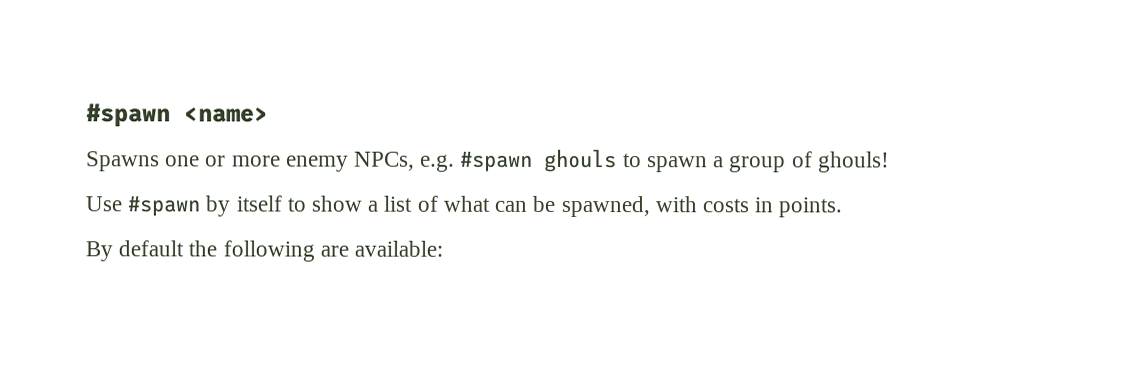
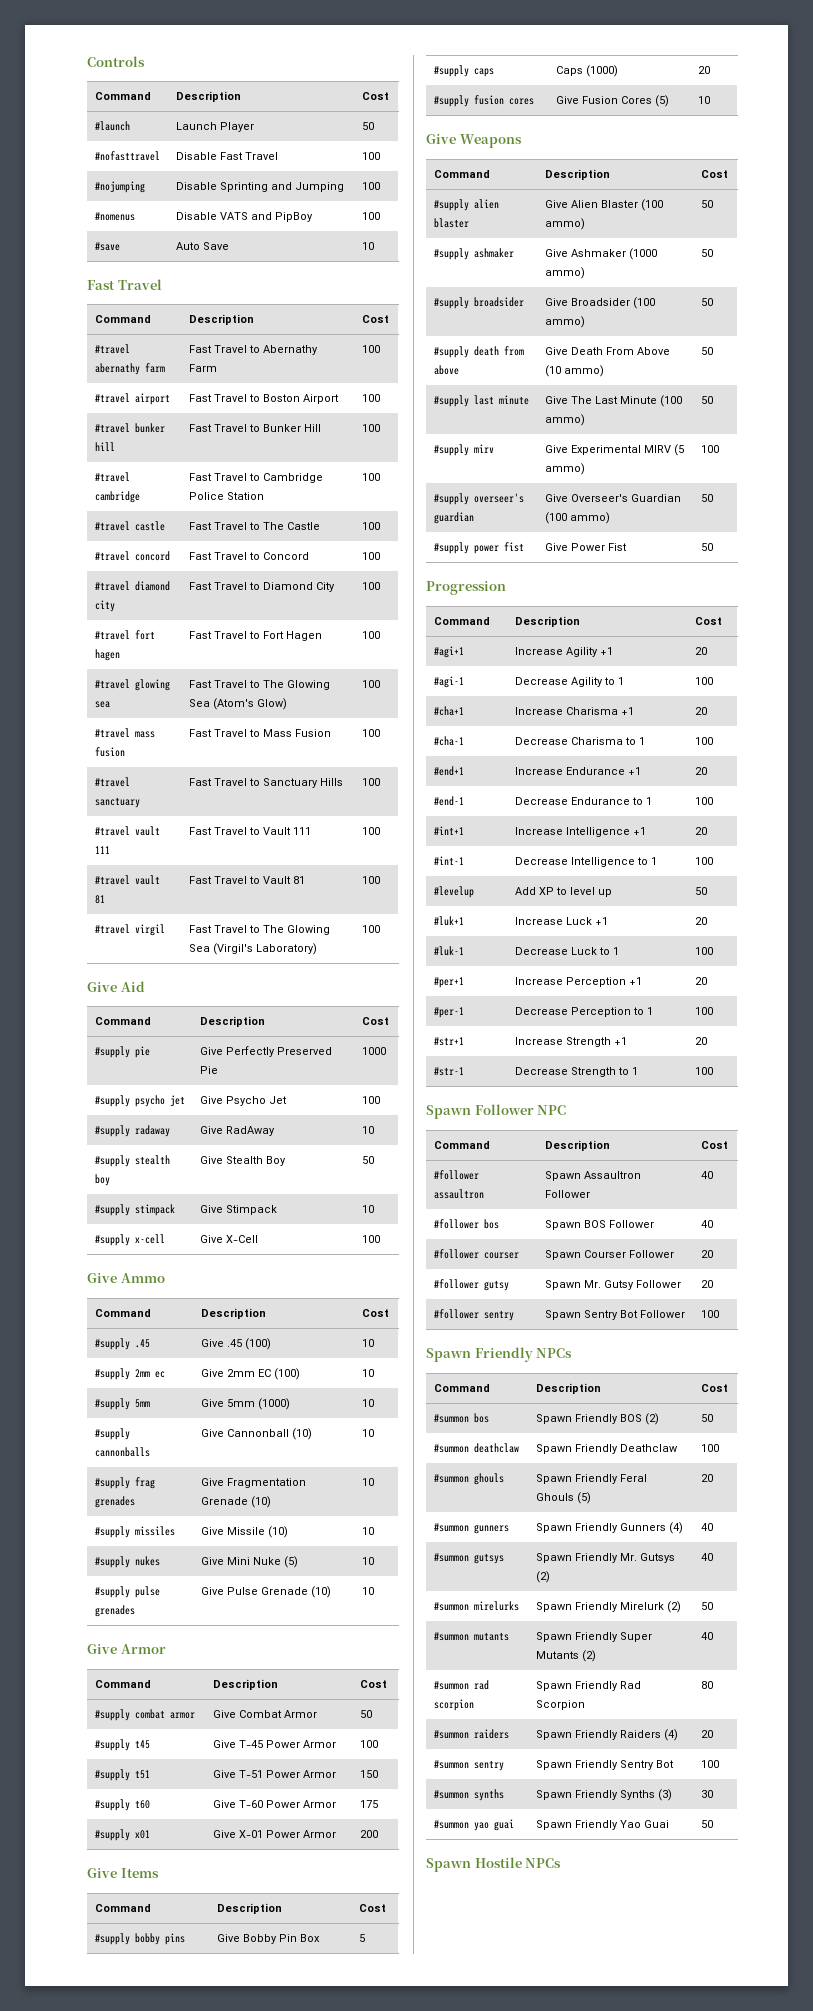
- #spawn <name>
- Spawns one or more enemy NPCs, e.g. #spawn ghouls to spawn a group of ghouls!
- Use #spawn by itself to show a list of what can be spawned, with costs in points.
- By default the following are available:
+ Controls
+ Command | Description | Cost
+ #launch | Launch Player | 50
+ #nofasttravel | Disable Fast Travel | 100
+ #nojumping | Disable Sprinting and Jumping | 100
+ #nomenus | Disable VATS and PipBoy | 100
+ #save | Auto Save | 10
+ Fast Travel
+ Command | Description | Cost
+ #travel abernathy farm | Fast Travel to Abernathy Farm | 100
+ #travel airport | Fast Travel to Boston Airport | 100
+ #travel bunker hill | Fast Travel to Bunker Hill | 100
+ #travel cambridge | Fast Travel to Cambridge Police Station | 100
+ #travel castle | Fast Travel to The Castle | 100
+ #travel concord | Fast Travel to Concord | 100
+ #travel diamond city | Fast Travel to Diamond City | 100
+ #travel fort hagen | Fast Travel to Fort Hagen | 100
+ #travel glowing sea | Fast Travel to The Glowing Sea (Atom's Glow) | 100
+ #travel mass fusion | Fast Travel to Mass Fusion | 100
+ #travel sanctuary | Fast Travel to Sanctuary Hills | 100
+ #travel vault 111 | Fast Travel to Vault 111 | 100
+ #travel vault 81 | Fast Travel to Vault 81 | 100
+ #travel virgil | Fast Travel to The Glowing Sea (Virgil's Laboratory) | 100
+ Give Aid
+ Command | Description | Cost
+ #supply pie | Give Perfectly Preserved Pie | 1000
+ #supply psycho jet | Give Psycho Jet | 100
+ #supply radaway | Give RadAway | 10
+ #supply stealth boy | Give Stealth Boy | 50
+ #supply stimpack | Give Stimpack | 10
+ #supply x-cell | Give X-Cell | 100
+ Give Ammo
+ Command | Description | Cost
+ #supply .45 | Give .45 (100) | 10
+ #supply 2mm ec | Give 2mm EC (100) | 10
+ #supply 5mm | Give 5mm (1000) | 10
+ #supply cannonballs | Give Cannonball (10) | 10
+ #supply frag grenades | Give Fragmentation Grenade (10) | 10
+ #supply missiles | Give Missile (10) | 10
+ #supply nukes | Give Mini Nuke (5) | 10
+ #supply pulse grenades | Give Pulse Grenade (10) | 10
+ Give Armor
+ Command | Description | Cost
+ #supply combat armor | Give Combat Armor | 50
+ #supply t45 | Give T-45 Power Armor | 100
+ #supply t51 | Give T-51 Power Armor | 150
+ #supply t60 | Give T-60 Power Armor | 175
+ #supply x01 | Give X-01 Power Armor | 200
+ Give Items
+ Command | Description | Cost
+ #supply bobby pins | Give Bobby Pin Box | 5
+ #supply caps | Caps (1000) | 20
+ #supply fusion cores | Give Fusion Cores (5) | 10
+ Give Weapons
+ Command | Description | Cost
+ #supply alien blaster | Give Alien Blaster (100 ammo) | 50
+ #supply ashmaker | Give Ashmaker (1000 ammo) | 50
+ #supply broadsider | Give Broadsider (100 ammo) | 50
+ #supply death from above | Give Death From Above (10 ammo) | 50
+ #supply last minute | Give The Last Minute (100 ammo) | 50
+ #supply mirv | Give Experimental MIRV (5 ammo) | 100
+ #supply overseer's guardian | Give Overseer's Guardian (100 ammo) | 50
+ #supply power fist | Give Power Fist | 50
+ Progression
+ Command | Description | Cost
+ #agi+1 | Increase Agility +1 | 20
+ #agi-1 | Decrease Agility to 1 | 100
+ #cha+1 | Increase Charisma +1 | 20
+ #cha-1 | Decrease Charisma to 1 | 100
+ #end+1 | Increase Endurance +1 | 20
+ #end-1 | Decrease Endurance to 1 | 100
+ #int+1 | Increase Intelligence +1 | 20
+ #int-1 | Decrease Intelligence to 1 | 100
+ #levelup | Add XP to level up | 50
+ #luk+1 | Increase Luck +1 | 20
+ #luk-1 | Decrease Luck to 1 | 100
+ #per+1 | Increase Perception +1 | 20
+ #per-1 | Decrease Perception to 1 | 100
+ #str+1 | Increase Strength +1 | 20
+ #str-1 | Decrease Strength to 1 | 100
+ Spawn Follower NPC
+ Command | Description | Cost
+ #follower assaultron | Spawn Assaultron Follower | 40
+ #follower bos | Spawn BOS Follower | 40
+ #follower courser | Spawn Courser Follower | 20
+ #follower gutsy | Spawn Mr. Gutsy Follower | 20
+ #follower sentry | Spawn Sentry Bot Follower | 100
+ Spawn Friendly NPCs
+ Command | Description | Cost
+ #summon bos | Spawn Friendly BOS (2) | 50
+ #summon deathclaw | Spawn Friendly Deathclaw | 100
+ #summon ghouls | Spawn Friendly Feral Ghouls (5) | 20
+ #summon gunners | Spawn Friendly Gunners (4) | 40
+ #summon gutsys | Spawn Friendly Mr. Gutsys (2) | 40
+ #summon mirelurks | Spawn Friendly Mirelurk (2) | 50
+ #summon mutants | Spawn Friendly Super Mutants (2) | 40
+ #summon rad scorpion | Spawn Friendly Rad Scorpion | 80
+ #summon raiders | Spawn Friendly Raiders (4) | 20
+ #summon sentry | Spawn Friendly Sentry Bot | 100
+ #summon synths | Spawn Friendly Synths (3) | 30
+ #summon yao guai | Spawn Friendly Yao Guai | 50
+ Spawn Hostile NPCs

